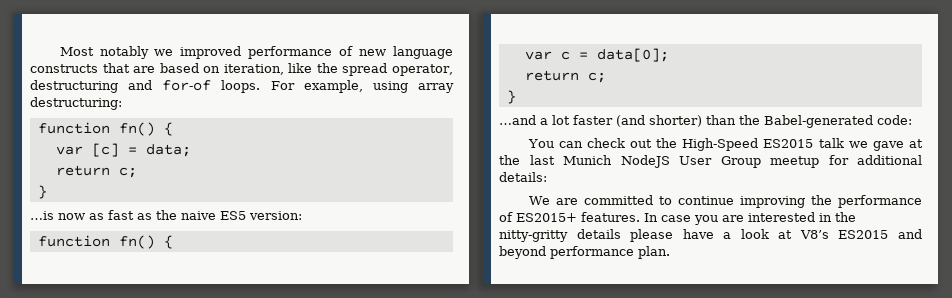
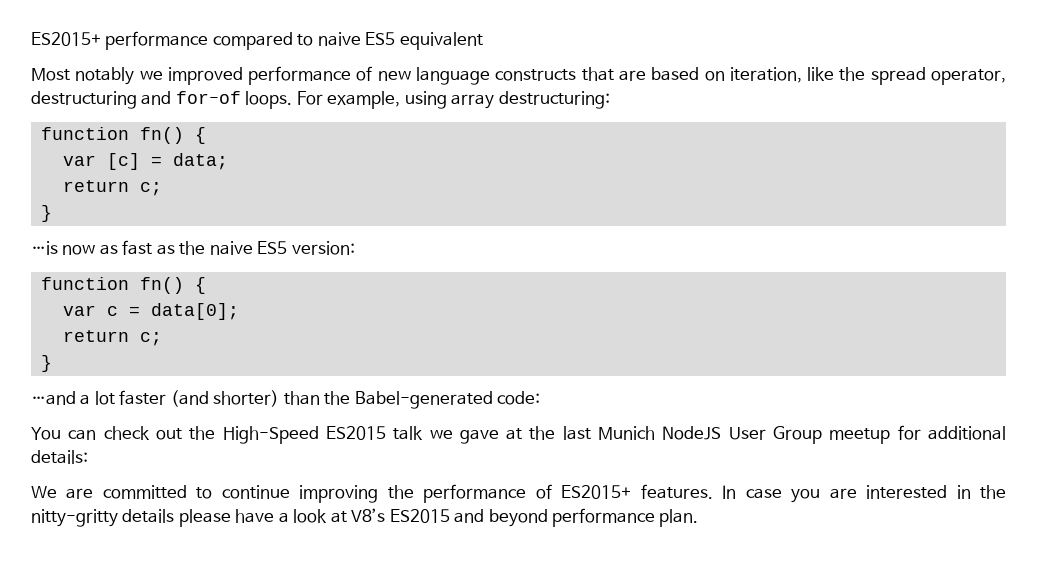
+ ES2015+ performance compared to naive ES5 equivalent

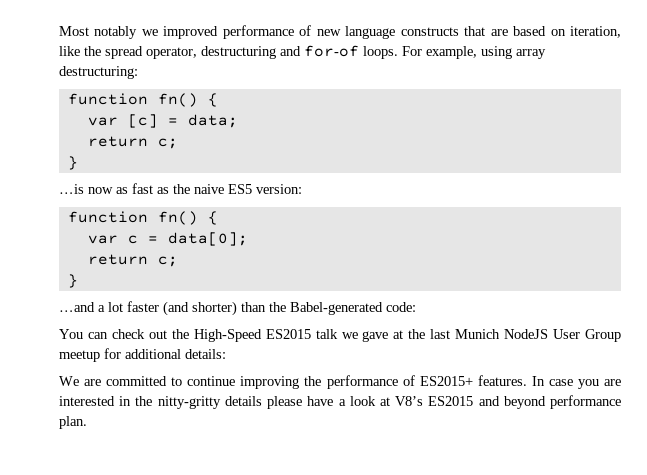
- ES2015+ performance compared to naive ES5 equivalent

